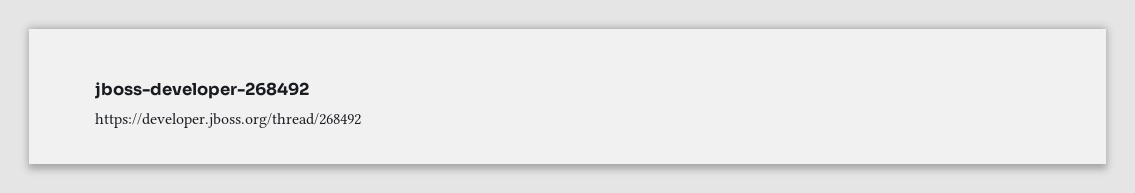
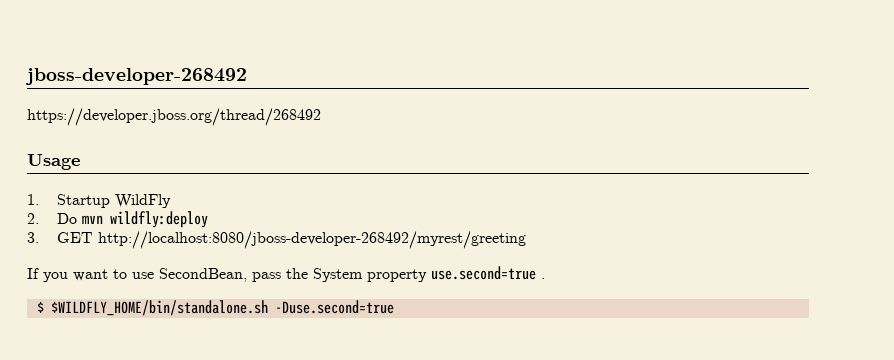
+ Usage
+ 1. Startup WildFly
+ 2. Do mvn wildfly:deploy
+ 3. GET http://localhost:8080/jboss-developer-268492/myrest/greeting
+ If you want to use SecondBean, pass the System property use.second=true .
+ $ $WILDFLY_HOME/bin/standalone.sh -Duse.second=true

